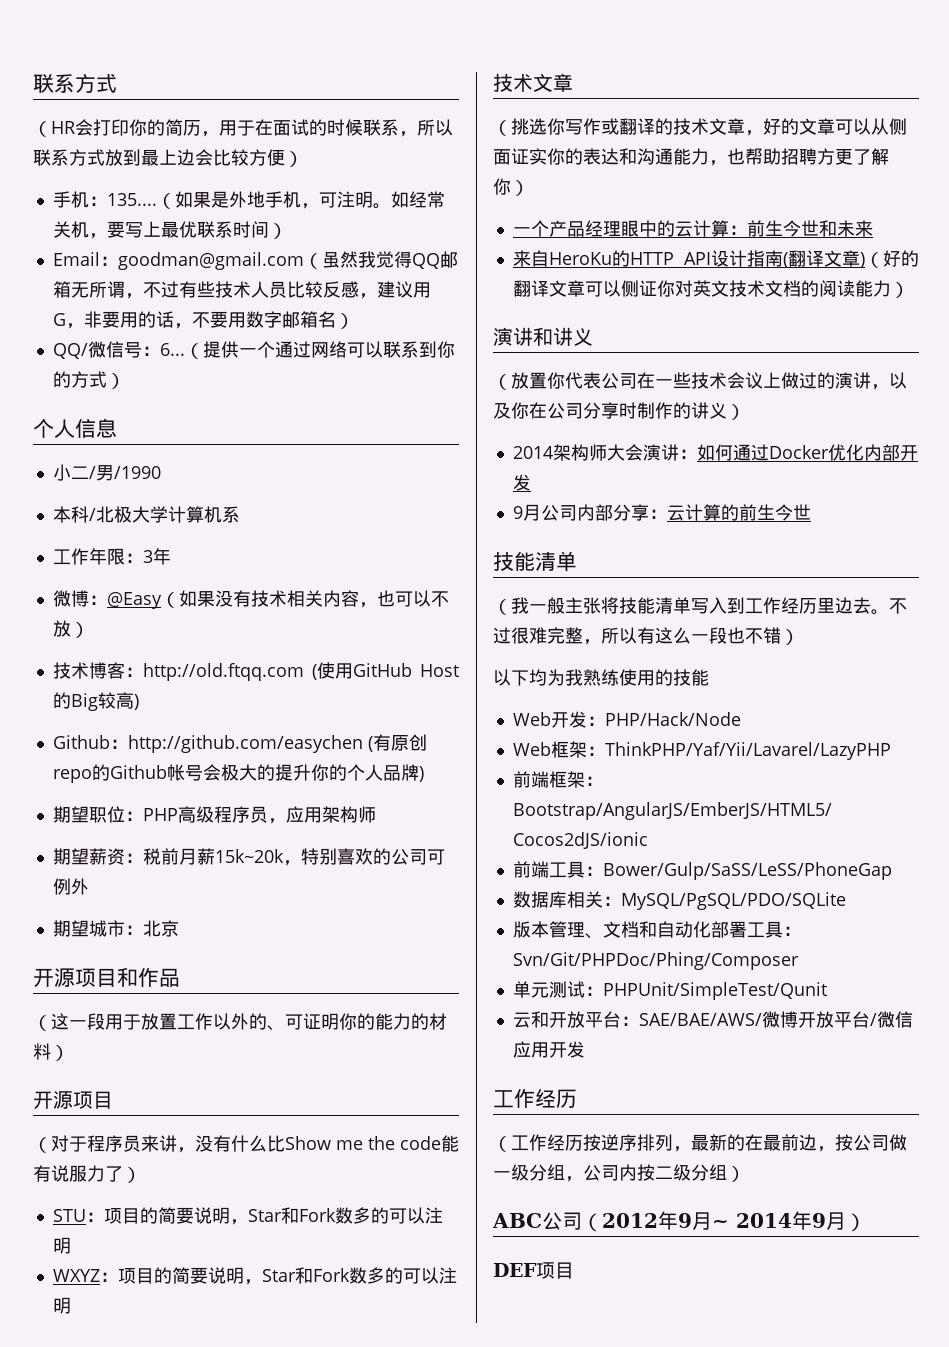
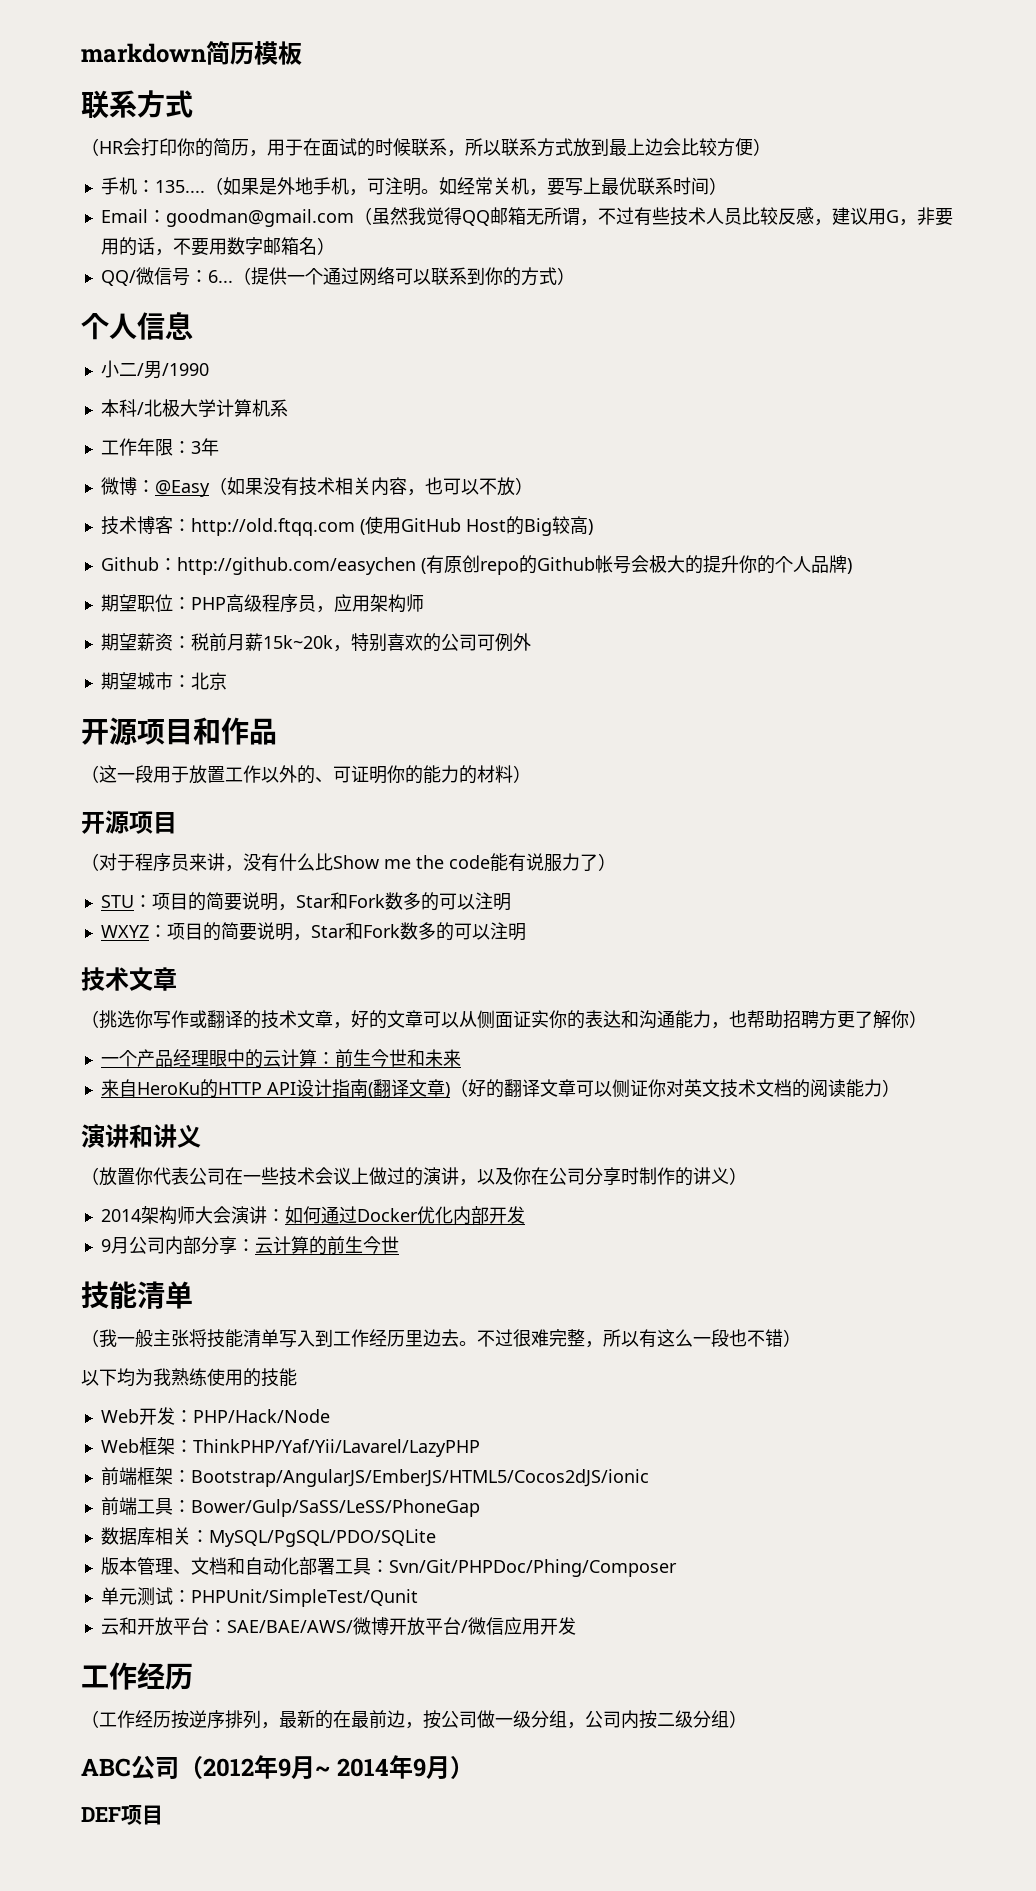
+ markdown简历模板

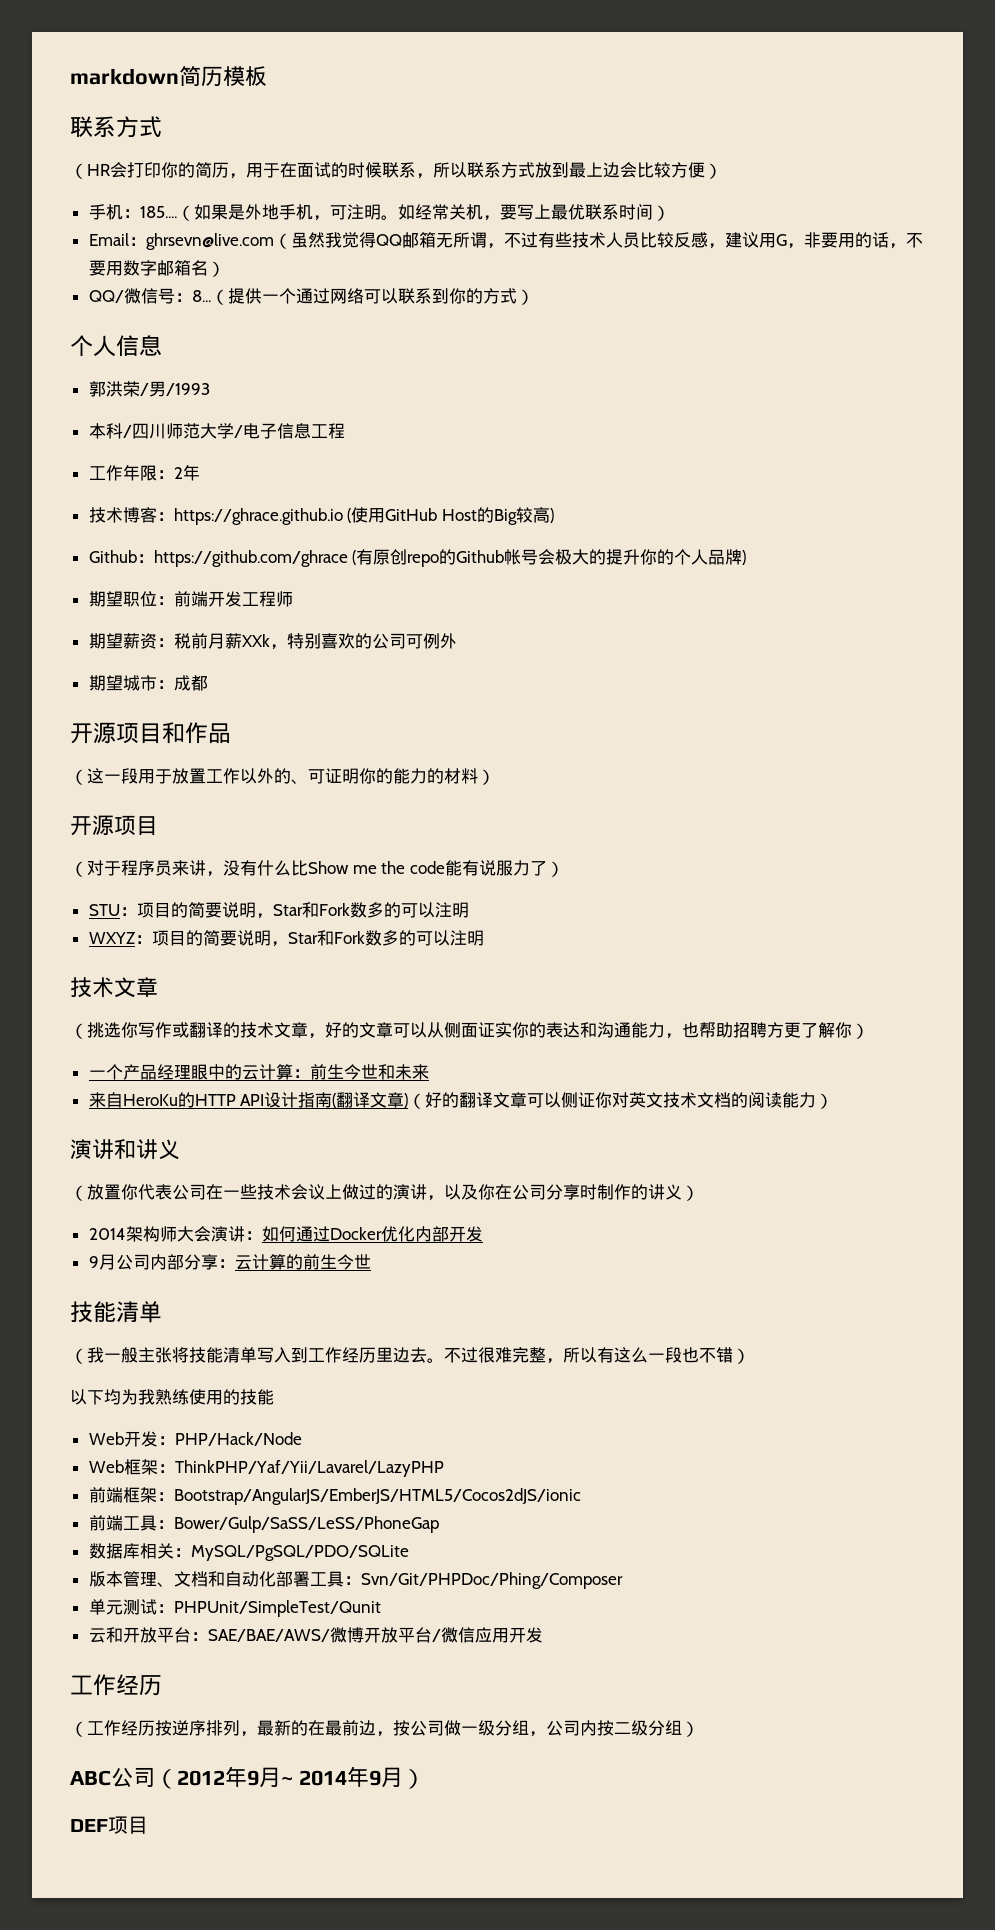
- 手机：135....
+ 手机：185....
- Email：goodman@gmail.com（虽然我觉得QQ邮箱无所谓，不过有些技术人员比较反感，建议用G，非要用的话，不要用数字邮箱名）
+ Email：ghrsevn@live.com（虽然我觉得QQ邮箱无所谓，不过有些技术人员比较反感，建议用G，非要用的话，不要用数字邮箱名）
- QQ/微信号：6...
+ QQ/微信号：8...
- 小二/男/1990
- 本科/北极大学计算机系
+ 郭洪荣/男/1993
+ 本科/四川师范大学/电子信息工程
- 工作年限：3年
- 微博：@Easy（如果没有技术相关内容，也可以不放）
+ 工作年限：2年
- 技术博客：http://old.ftqq.com (使用GitHub Host的Big较高)
+ 技术博客：https://ghrace.github.io (使用GitHub Host的Big较高)
- Github：http://github.com/easychen (有原创repo的Github帐号会极大的提升你的个人品牌)
+ Github：https://github.com/ghrace (有原创repo的Github帐号会极大的提升你的个人品牌)
- 期望职位：PHP高级程序员，应用架构师
+ 期望职位：前端开发工程师
- 期望薪资：税前月薪15k~20k，特别喜欢的公司可例外
+ 期望薪资：税前月薪XXk，特别喜欢的公司可例外
- 期望城市：北京
+ 期望城市：成都

